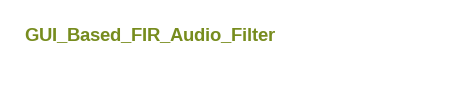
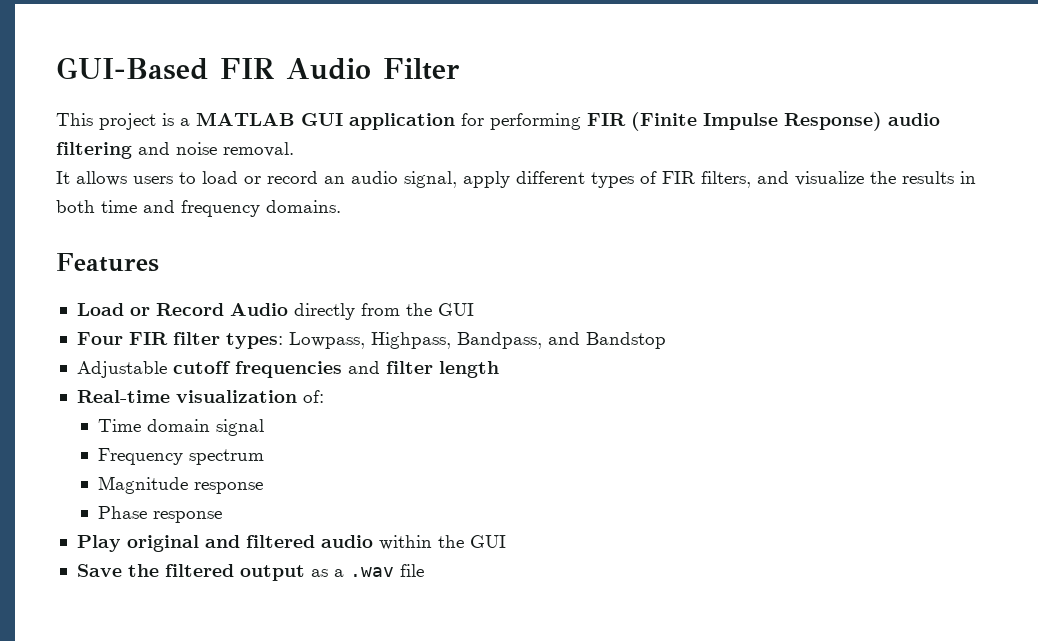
- GUI_Based_FIR_Audio_Filter
+ GUI-Based FIR Audio Filter
+ This project is a MATLAB GUI application for performing FIR (Finite Impulse Response) audio filtering and noise removal.
+ It allows users to load or record an audio signal, apply different types of FIR filters, and visualize the results in both time and frequency domains.
+ Features
+ Load or Record Audio directly from the GUI
+ Four FIR filter types: Lowpass, Highpass, Bandpass, and Bandstop
+ Adjustable cutoff frequencies and filter length
+ Real-time visualization of:
+ Time domain signal
+ Frequency spectrum
+ Magnitude response
+ Phase response
+ Play original and filtered audio within the GUI
+ Save the filtered output as a .wav file

